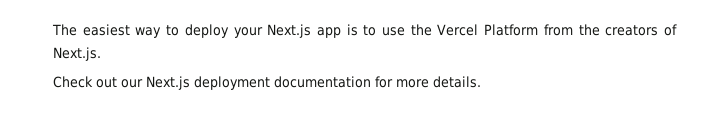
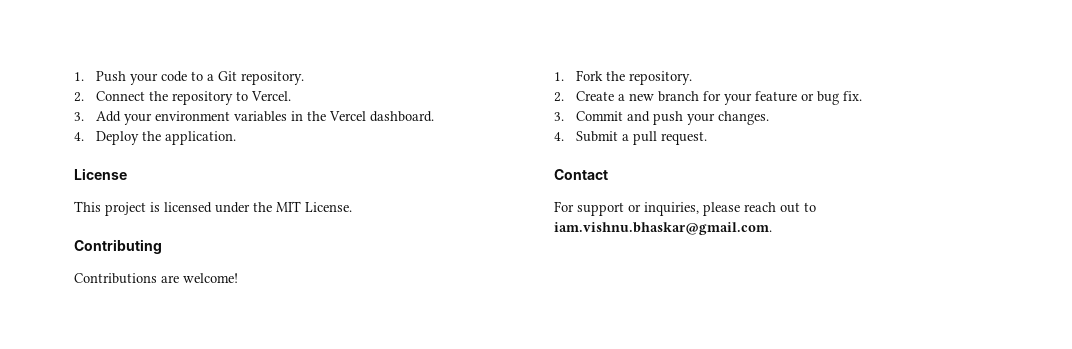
- The easiest way to deploy your Next.js app is to use the Vercel Platform from the creators of Next.js.
- Check out our Next.js deployment documentation for more details.
+ 1. Push your code to a Git repository.
+ 2. Connect the repository to Vercel.
+ 3. Add your environment variables in the Vercel dashboard.
+ 4. Deploy the application.
+ License
+ This project is licensed under the MIT License.
+ Contributing
+ Contributions are welcome!
+ 1. Fork the repository.
+ 2. Create a new branch for your feature or bug fix.
+ 3. Commit and push your changes.
+ 4. Submit a pull request.
+ Contact
+ For support or inquiries, please reach out to iam.vishnu.bhaskar@gmail.com.

